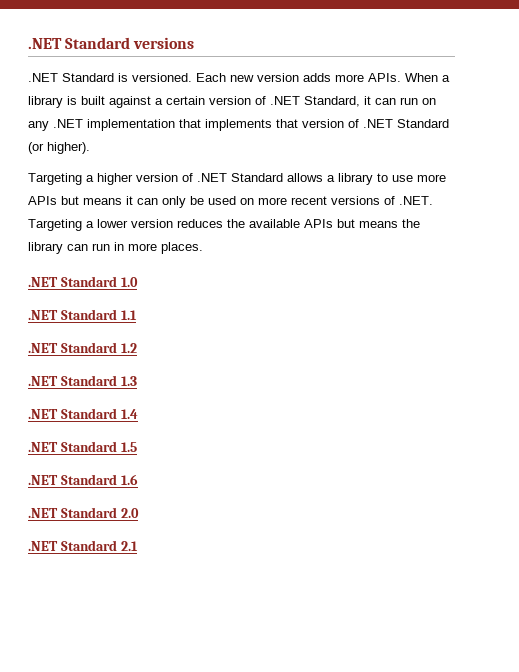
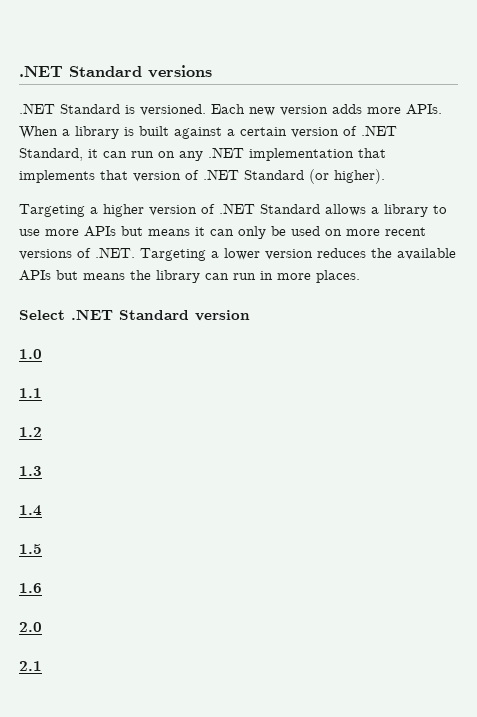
- .NET Standard 1.0
+ Select .NET Standard version
+ 1.0
- .NET Standard 1.1
+ 1.1
- .NET Standard 1.2
+ 1.2
- .NET Standard 1.3
+ 1.3
- .NET Standard 1.4
+ 1.4
- .NET Standard 1.5
+ 1.5
- .NET Standard 1.6
+ 1.6
- .NET Standard 2.0
+ 2.0
- .NET Standard 2.1
+ 2.1

